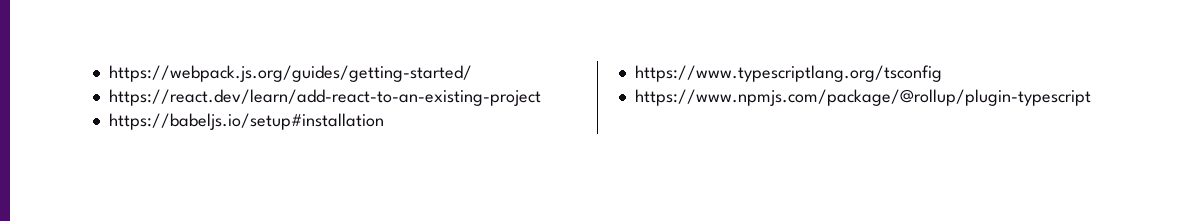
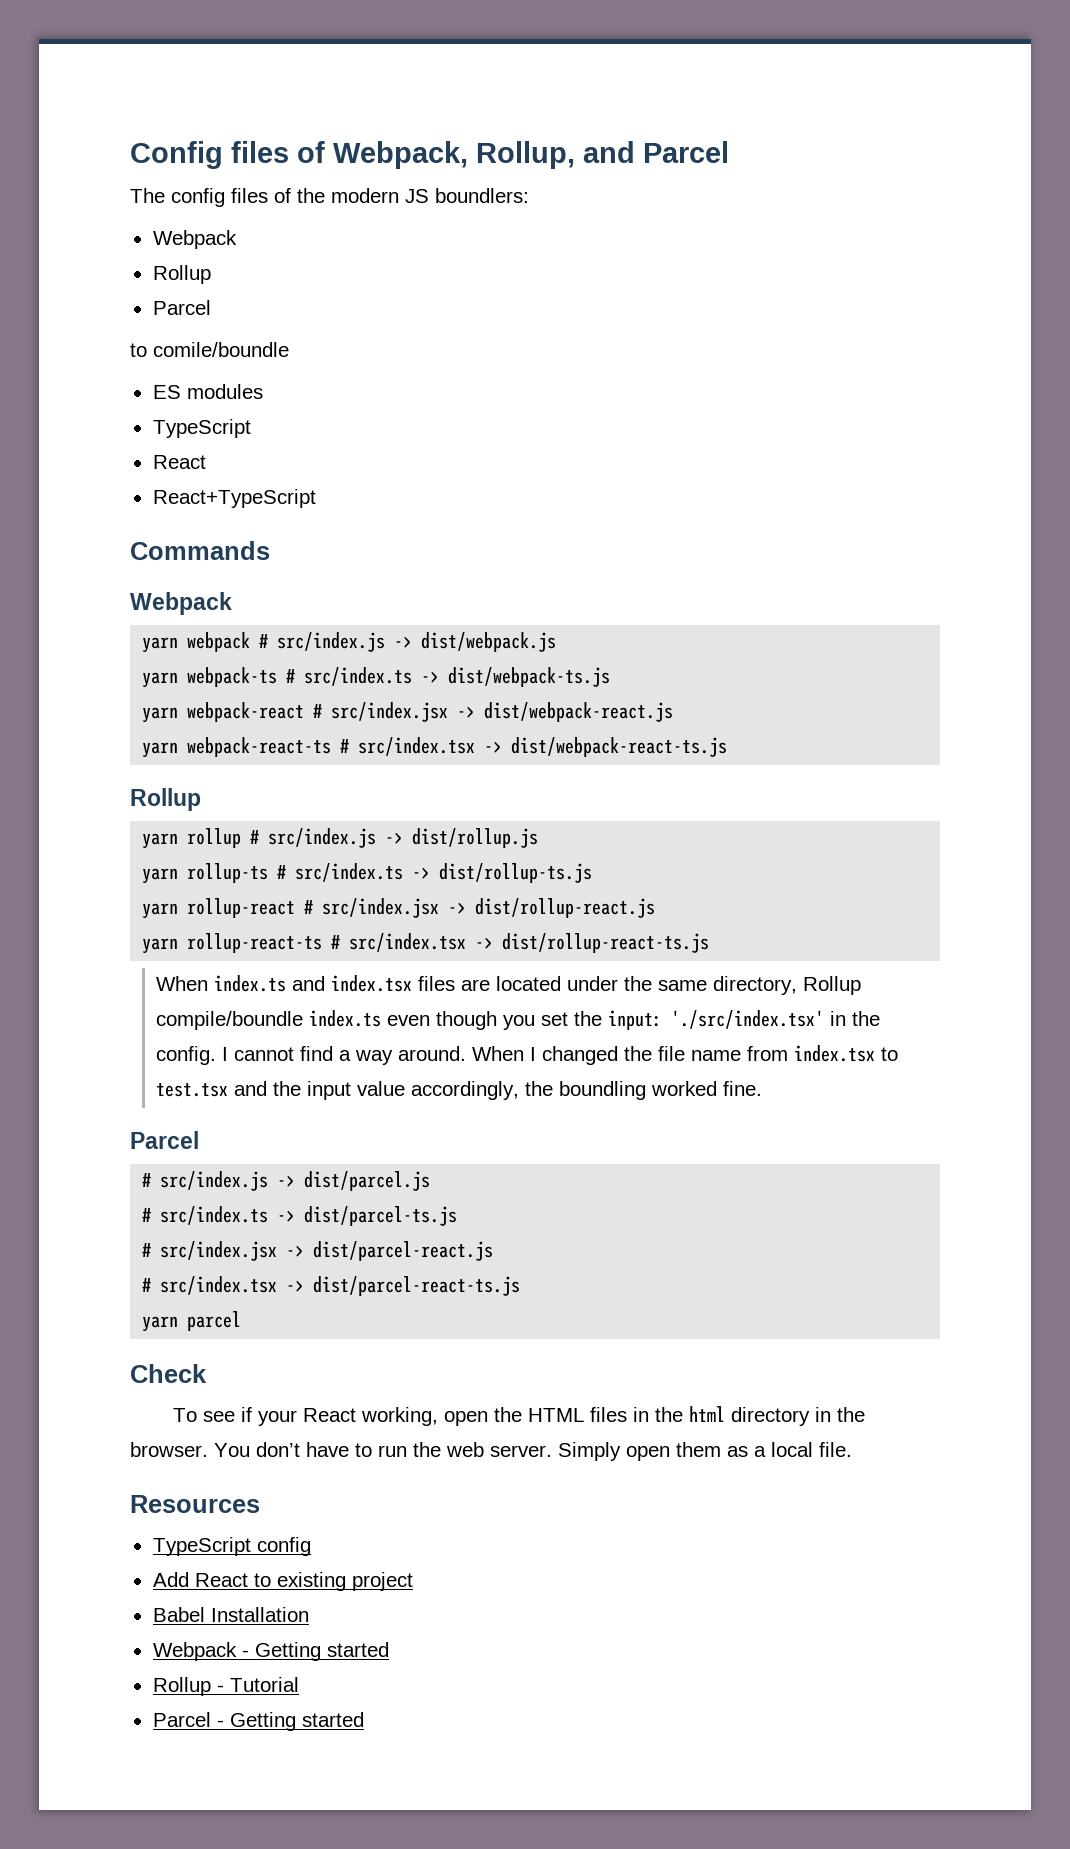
- https://webpack.js.org/guides/getting-started/
- https://react.dev/learn/add-react-to-an-existing-project
- https://babeljs.io/setup#installation
- https://www.typescriptlang.org/tsconfig
- https://www.npmjs.com/package/@rollup/plugin-typescript
+ Config files of Webpack, Rollup, and Parcel
+ The config files of the modern JS boundlers:
+ Webpack
+ Rollup
+ Parcel
+ to comile/boundle
+ ES modules
+ TypeScript
+ React
+ React+TypeScript
+ Commands
+ Webpack
+ yarn webpack # src/index.js -> dist/webpack.js
+ yarn webpack-ts # src/index.ts -> dist/webpack-ts.js
+ yarn webpack-react # src/index.jsx -> dist/webpack-react.js
+ yarn webpack-react-ts # src/index.tsx -> dist/webpack-react-ts.js
+ Rollup
+ yarn rollup # src/index.js -> dist/rollup.js
+ yarn rollup-ts # src/index.ts -> dist/rollup-ts.js
+ yarn rollup-react # src/index.jsx -> dist/rollup-react.js
+ yarn rollup-react-ts # src/index.tsx -> dist/rollup-react-ts.js
+ When index.ts and index.tsx files are located under the same directory, Rollup compile/boundle index.ts even though you set the input: './src/index.tsx' in the config. I cannot find a way around. When I changed the file name from index.tsx to test.tsx and the input value accordingly, the boundling worked fine.
+ Parcel
+ # src/index.js -> dist/parcel.js
+ # src/index.ts -> dist/parcel-ts.js
+ # src/index.jsx -> dist/parcel-react.js
+ # src/index.tsx -> dist/parcel-react-ts.js
+ yarn parcel
+ Check
+ To see if your React working, open the HTML files in the html directory in the browser. You don’t have to run the web server. Simply open them as a local file.
+ Resources
+ TypeScript config
+ Add React to existing project
+ Babel Installation
+ Webpack - Getting started
+ Rollup - Tutorial
+ Parcel - Getting started

